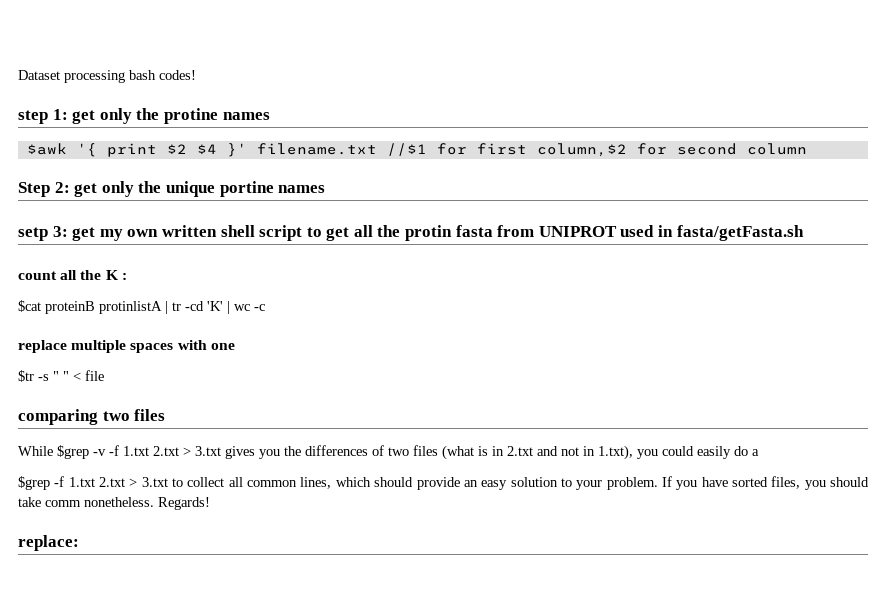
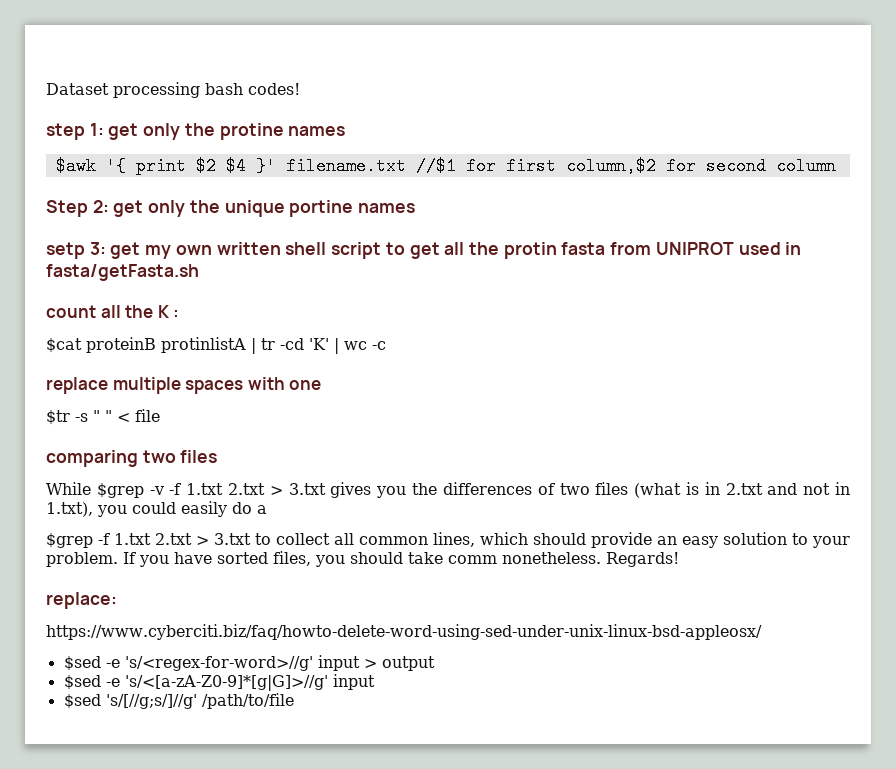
+ https://www.cyberciti.biz/faq/howto-delete-word-using-sed-under-unix-linux-bsd-appleosx/
+ $sed -e 's/<regex-for-word>//g' input > output
+ $sed -e 's/<[a-zA-Z0-9]*[g|G]>//g' input
+ $sed 's/[//g;s/]//g' /path/to/file

